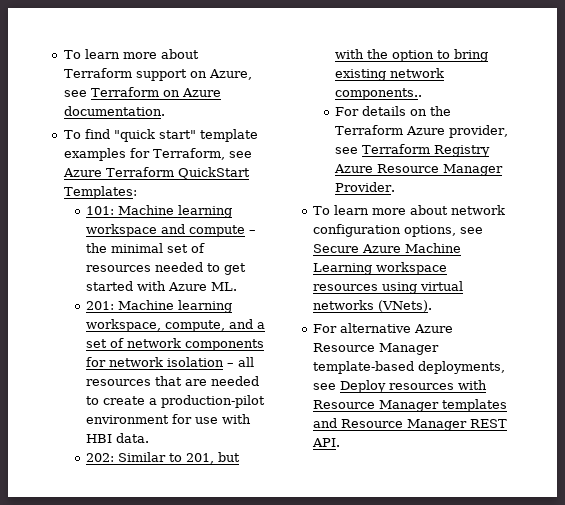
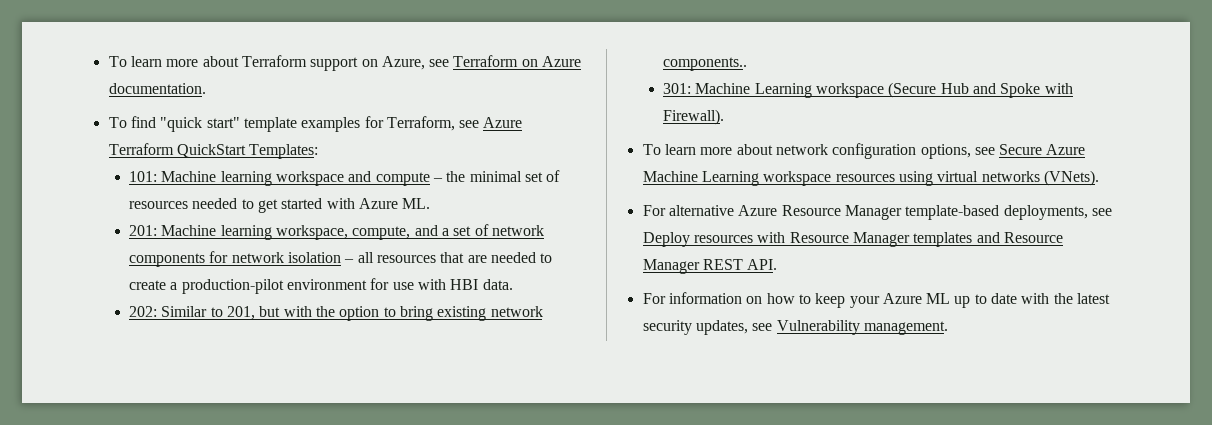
- For details on the Terraform Azure provider, see Terraform Registry Azure Resource Manager Provider.
+ 301: Machine Learning workspace (Secure Hub and Spoke with Firewall).
+ For information on how to keep your Azure ML up to date with the latest security updates, see Vulnerability management.

